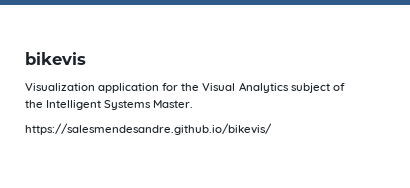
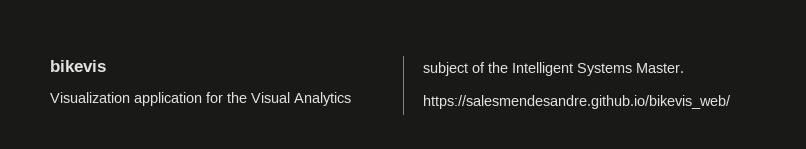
- https://salesmendesandre.github.io/bikevis/
+ https://salesmendesandre.github.io/bikevis_web/

